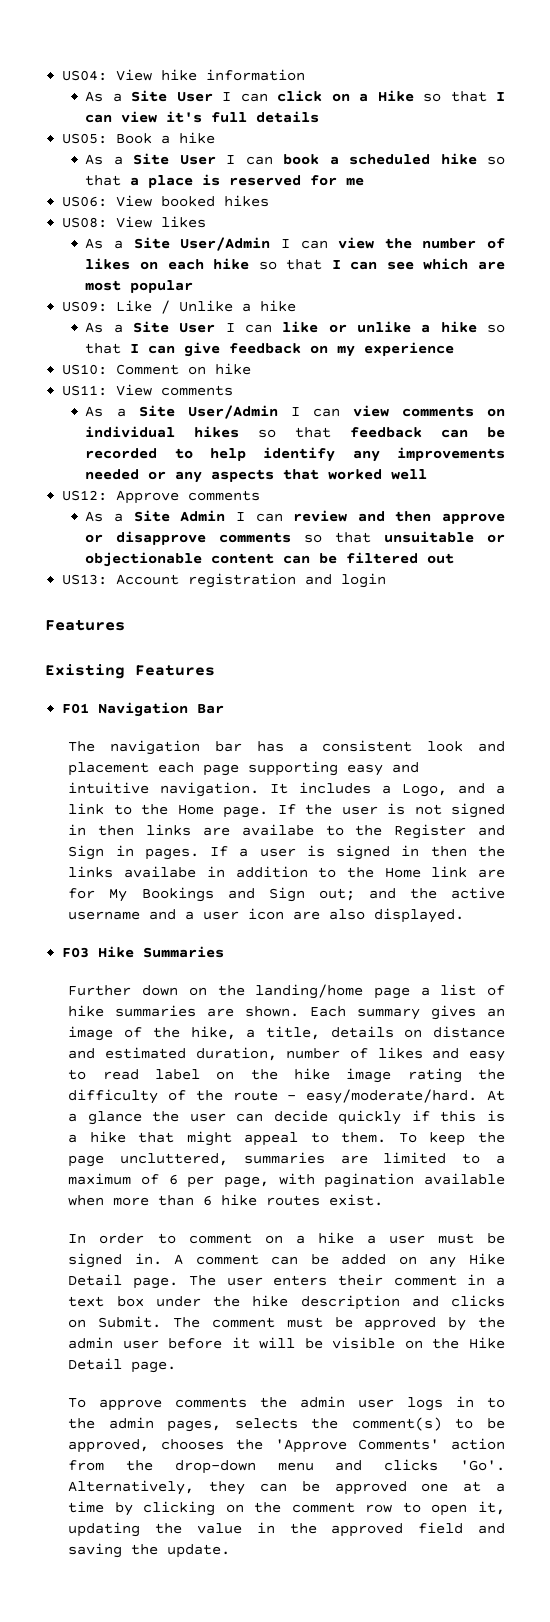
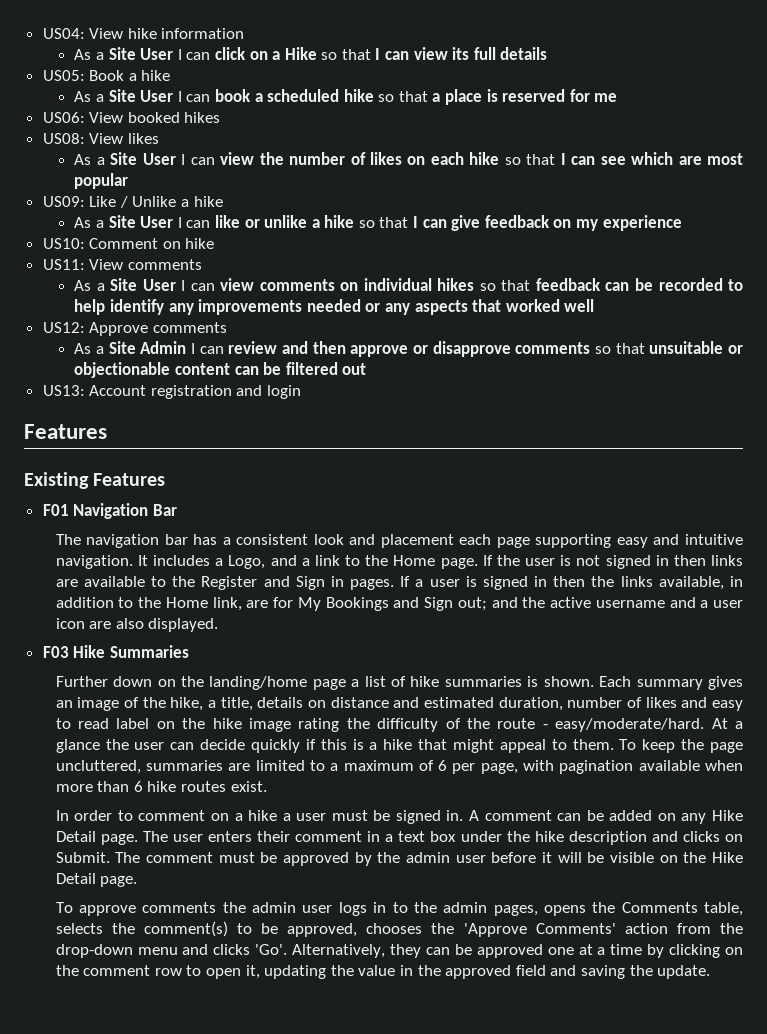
- As a Site User I can click on a Hike so that I can view it's full details
+ As a Site User I can click on a Hike so that I can view its full details
- As a Site User/Admin I can view the number of likes on each hike so that I can see which are most popular
+ As a Site User I can view the number of likes on each hike so that I can see which are most popular
- As a Site User/Admin I can view comments on individual hikes so that feedback can be recorded to help identify any improvements needed or any aspects that worked well
+ As a Site User I can view comments on individual hikes so that feedback can be recorded to help identify any improvements needed or any aspects that worked well
- If the user is not signed in then links are availabe to the Register and Sign in pages.
+ If the user is not signed in then links are available to the Register and Sign in pages.
- If a user is signed in then the links availabe in addition to the Home link are for My Bookings and Sign out; and the active username and a user icon are also displayed.
+ If a user is signed in then the links available, in addition to the Home link, are for My Bookings and Sign out; and the active username and a user icon are also displayed.
- Further down on the landing/home page a list of hike summaries are shown.
+ Further down on the landing/home page a list of hike summaries is shown.
- To approve comments the admin user logs in to the admin pages, selects the comment(s) to be approved, chooses the 'Approve Comments' action from the drop-down menu and clicks 'Go'. Alternatively, they can be approved one at a time by clicking on the comment row to open it, updating the value in the approved field and saving the update.
+ To approve comments the admin user logs in to the admin pages, opens the Comments table, selects the comment(s) to be approved, chooses the 'Approve Comments' action from the drop-down menu and clicks 'Go'. Alternatively, they can be approved one at a time by clicking on the comment row to open it, updating the value in the approved field and saving the update.

